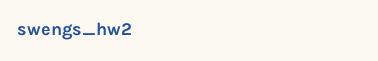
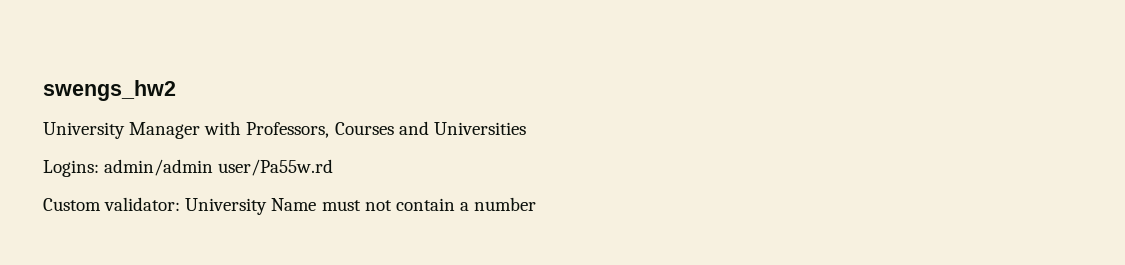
+ University Manager with Professors, Courses and Universities
+ Logins: admin/admin user/Pa55w.rd
+ Custom validator: University Name must not contain a number

